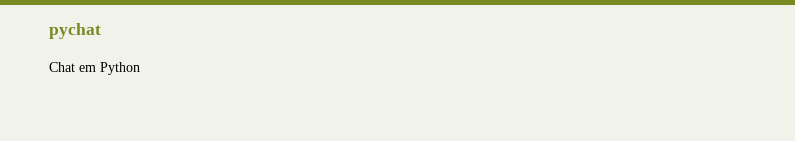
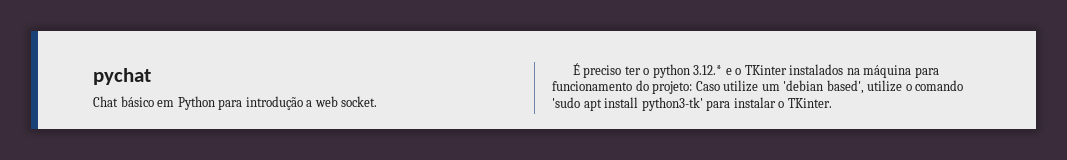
- Chat em Python
+ Chat básico em Python para introdução a web socket.
+ É preciso ter o python 3.12.* e o TKinter instalados na máquina para funcionamento do projeto: Caso utilize um 'debian based', utilize o comando 'sudo apt install python3-tk' para instalar o TKinter.

